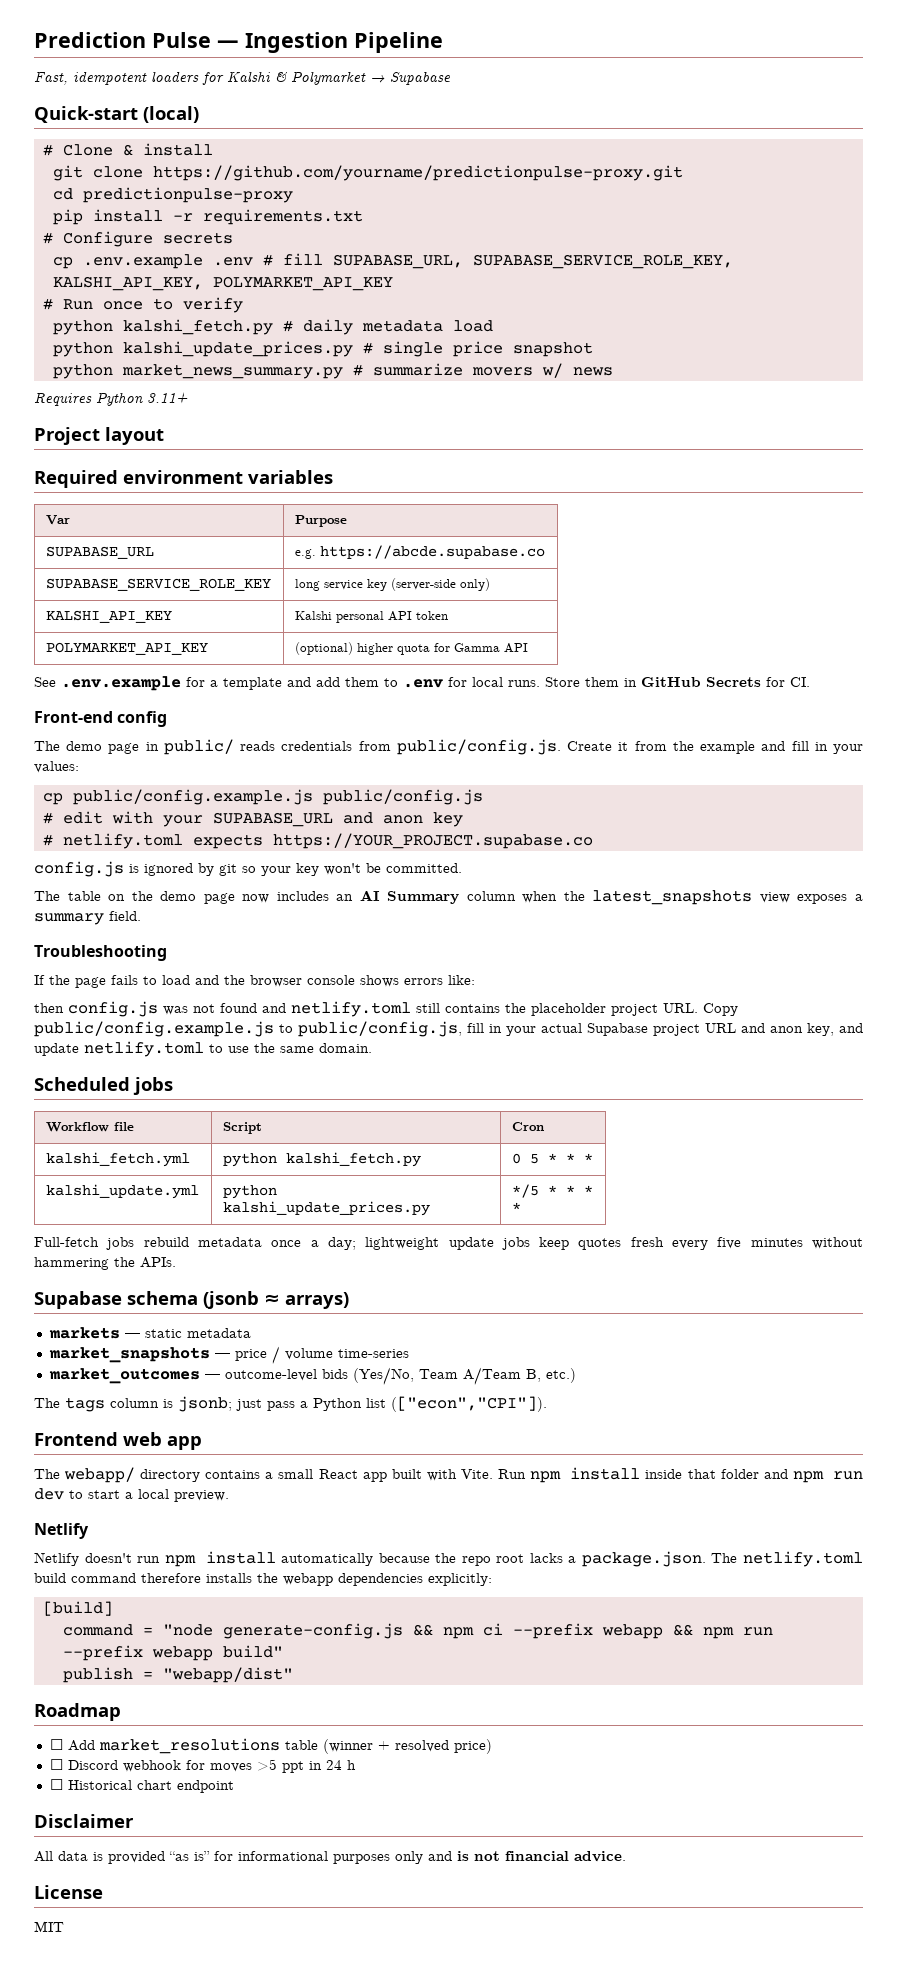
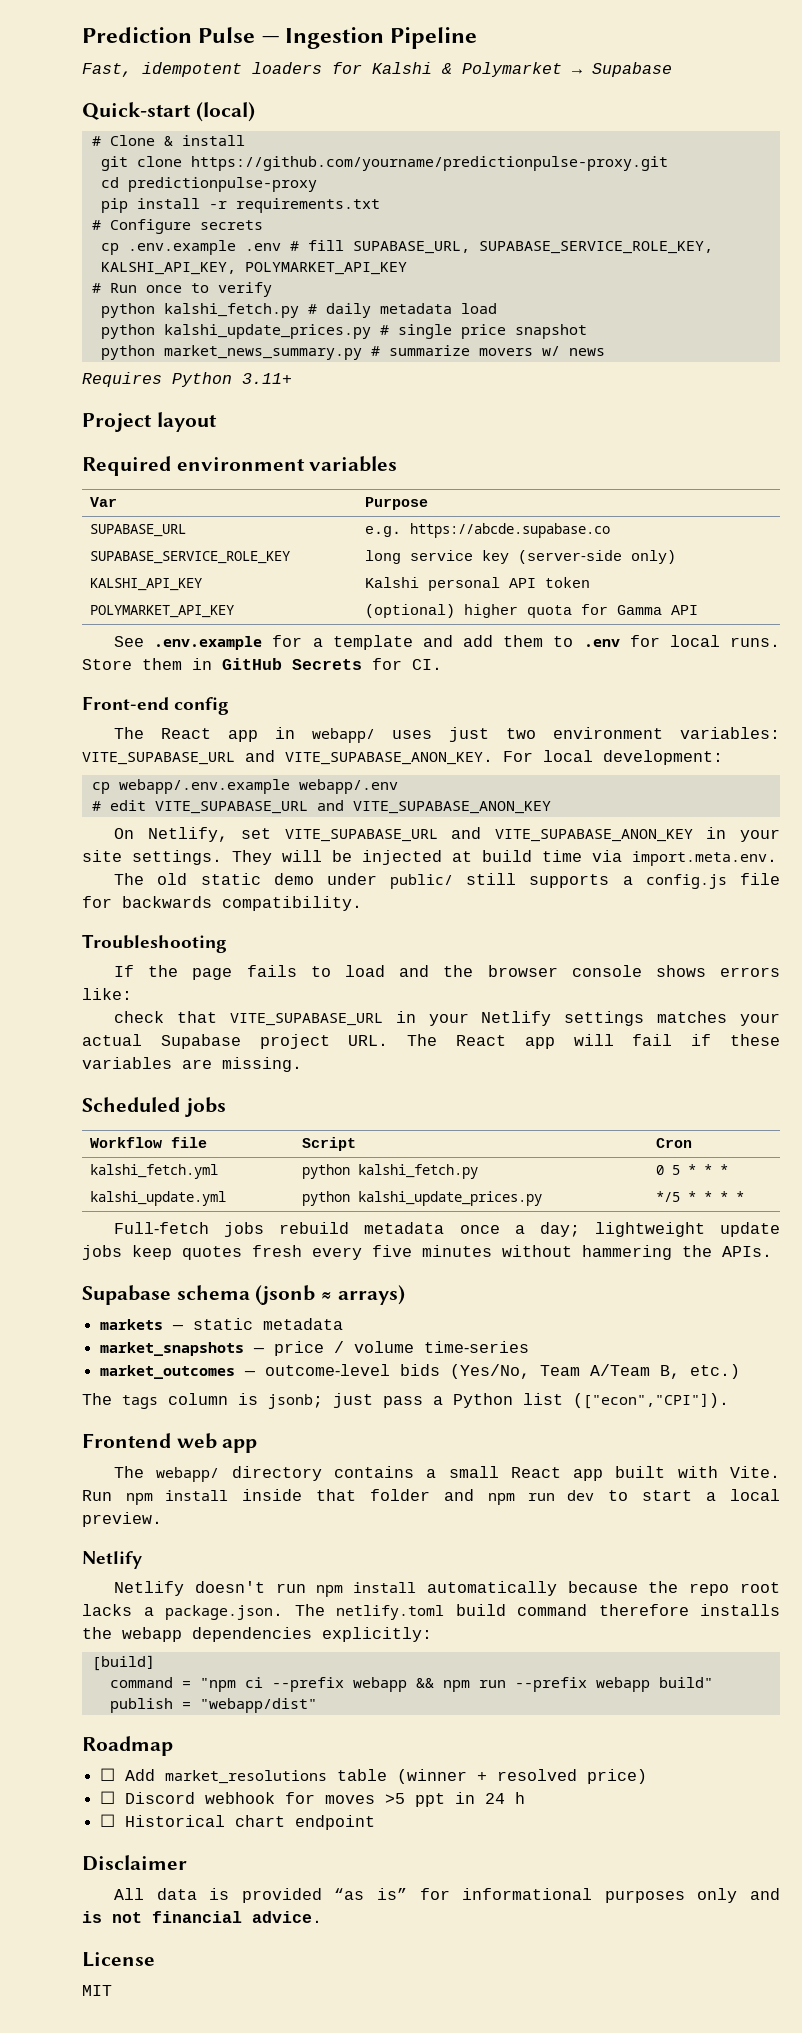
- The demo page in public/ reads credentials from public/config.js. Create it from the example and fill in your values:
- cp public/config.example.js public/config.js
+ The React app in webapp/ uses just two environment variables: VITE_SUPABASE_URL and VITE_SUPABASE_ANON_KEY. For local development:
+ cp webapp/.env.example webapp/.env
- # edit with your SUPABASE_URL and anon key
- # netlify.toml expects https://YOUR_PROJECT.supabase.co
- config.js is ignored by git so your key won't be committed.
- The table on the demo page now includes an AI Summary column when the latest_snapshots view exposes a summary field.
+ # edit VITE_SUPABASE_URL and VITE_SUPABASE_ANON_KEY
+ On Netlify, set VITE_SUPABASE_URL and VITE_SUPABASE_ANON_KEY in your site settings. They will be injected at build time via import.meta.env.
+ The old static demo under public/ still supports a config.js file for backwards compatibility.
- then config.js was not found and netlify.toml still contains the placeholder project URL. Copy public/config.example.js to public/config.js, fill in your actual Supabase project URL and anon key, and update netlify.toml to use the same domain.
+ check that VITE_SUPABASE_URL in your Netlify settings matches your actual Supabase project URL. The React app will fail if these variables are missing.
- command = "node generate-config.js && npm ci --prefix webapp && npm run --prefix webapp build"
+ command = "npm ci --prefix webapp && npm run --prefix webapp build"

